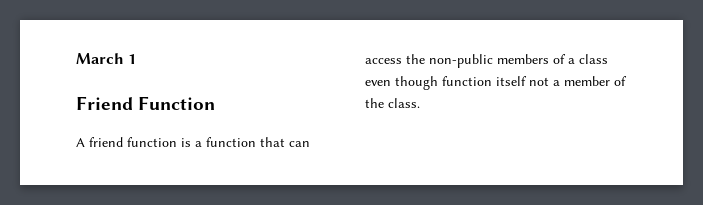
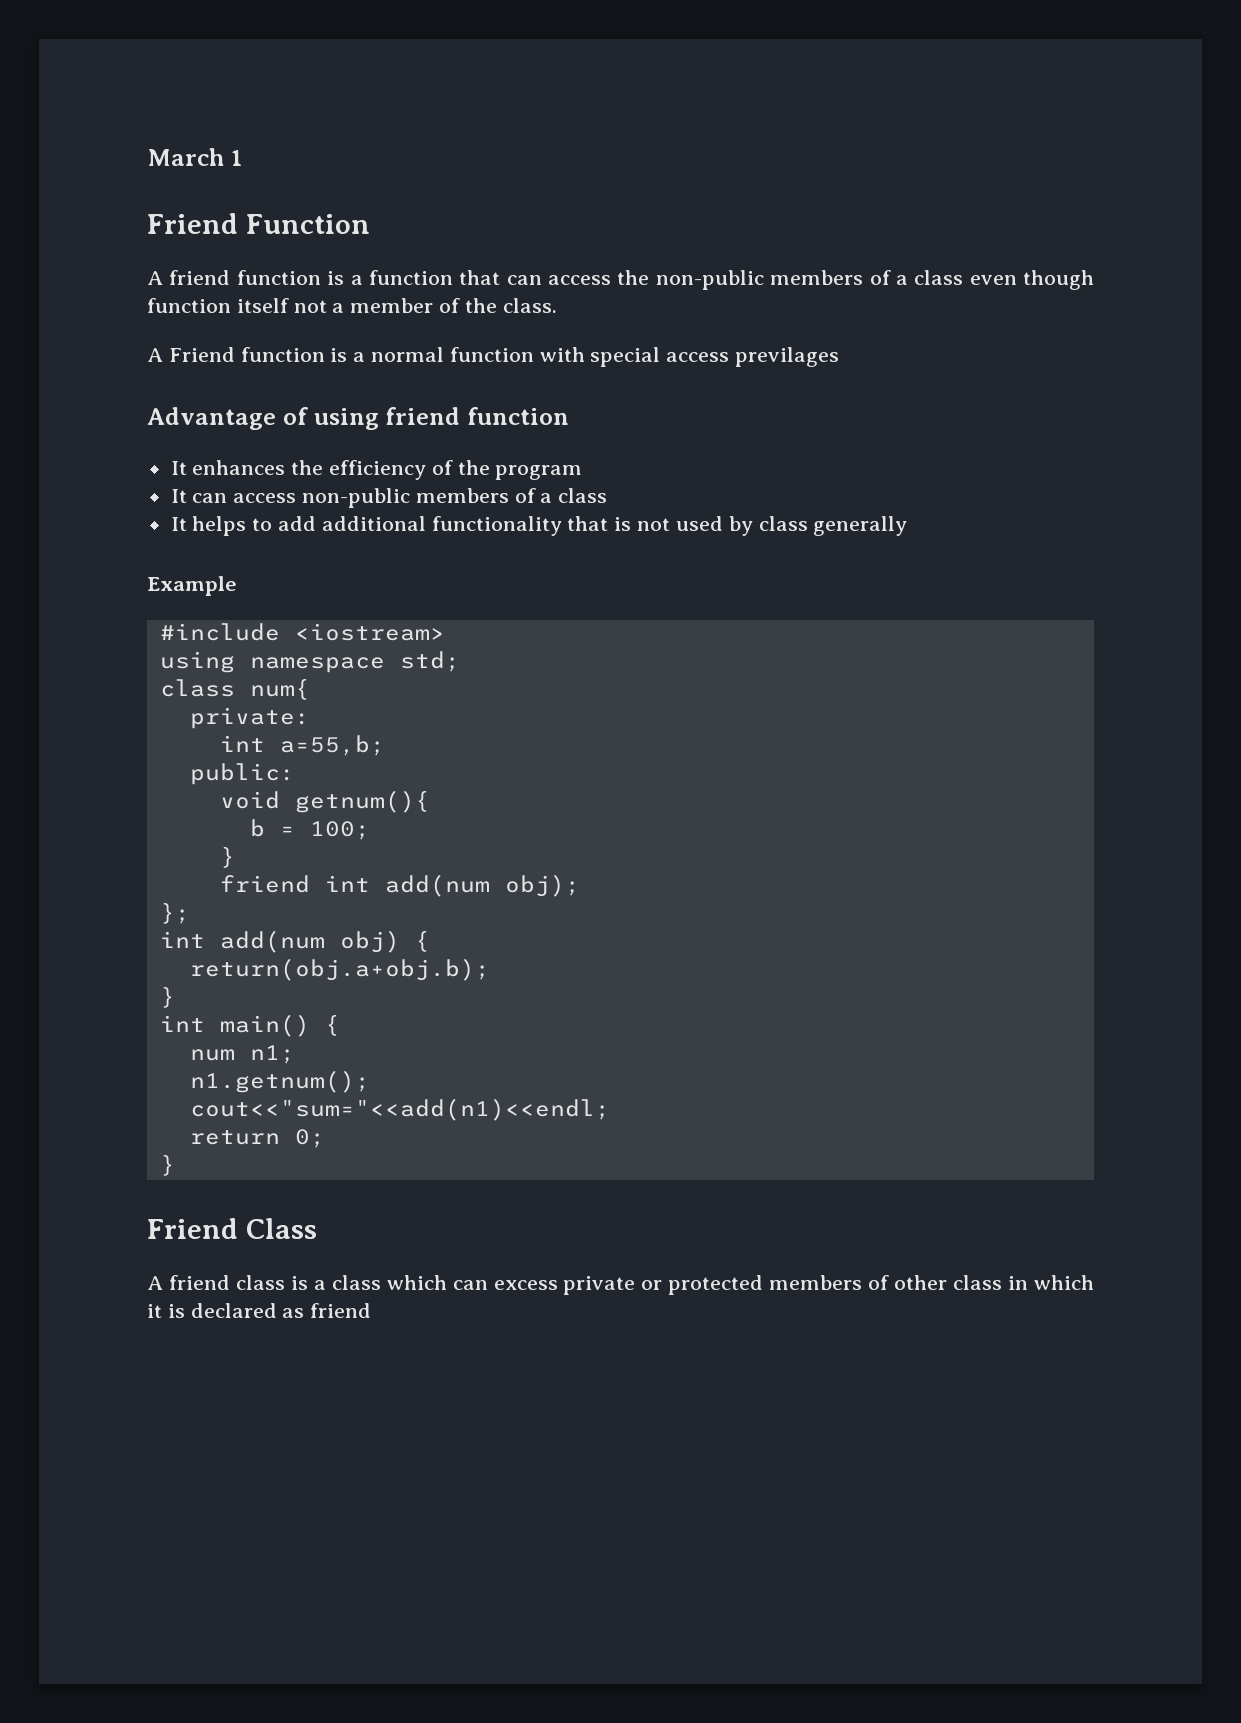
+ A Friend function is a normal function with special access previlages
+ Advantage of using friend function
+ It enhances the efficiency of the program
+ It can access non-public members of a class
+ It helps to add additional functionality that is not used by class generally
+ Example
+ #include <iostream>
+ using namespace std;
+ class num{
+ private:
+ int a=55,b;
+ public:
+ void getnum(){
+ b = 100;
+ }
+ friend int add(num obj);
+ };
+ int add(num obj) {
+ return(obj.a+obj.b);
+ }
+ int main() {
+ num n1;
+ n1.getnum();
+ cout<<"sum="<<add(n1)<<endl;
+ return 0;
+ }
+ Friend Class
+ A friend class is a class which can excess private or protected members of other class in which it is declared as friend

